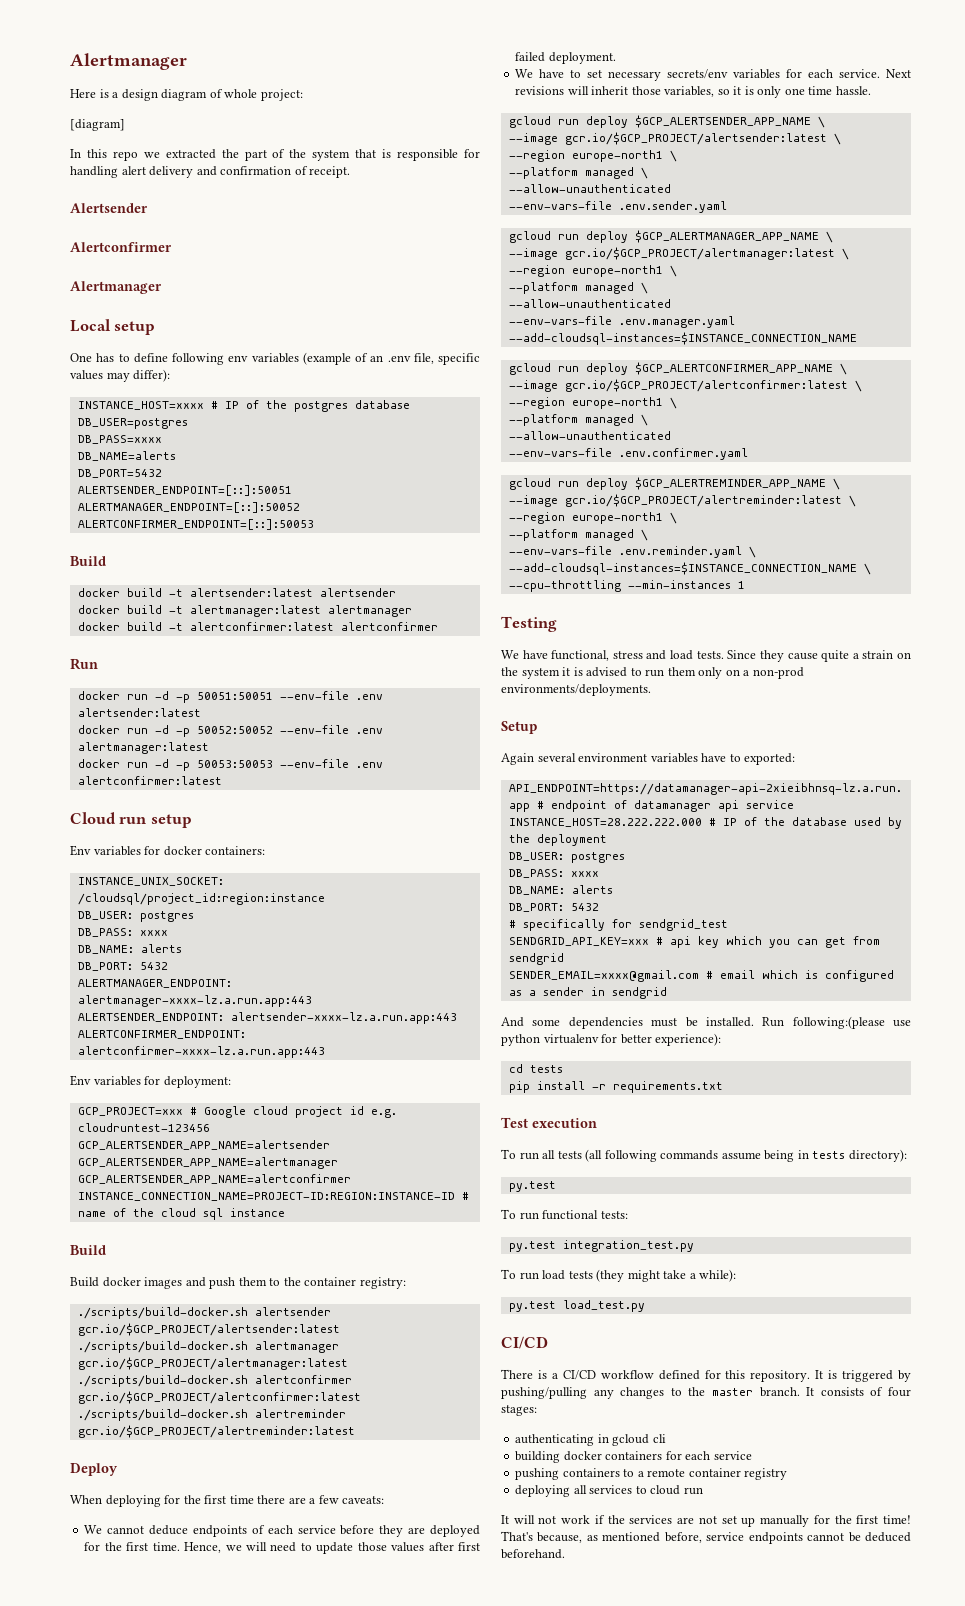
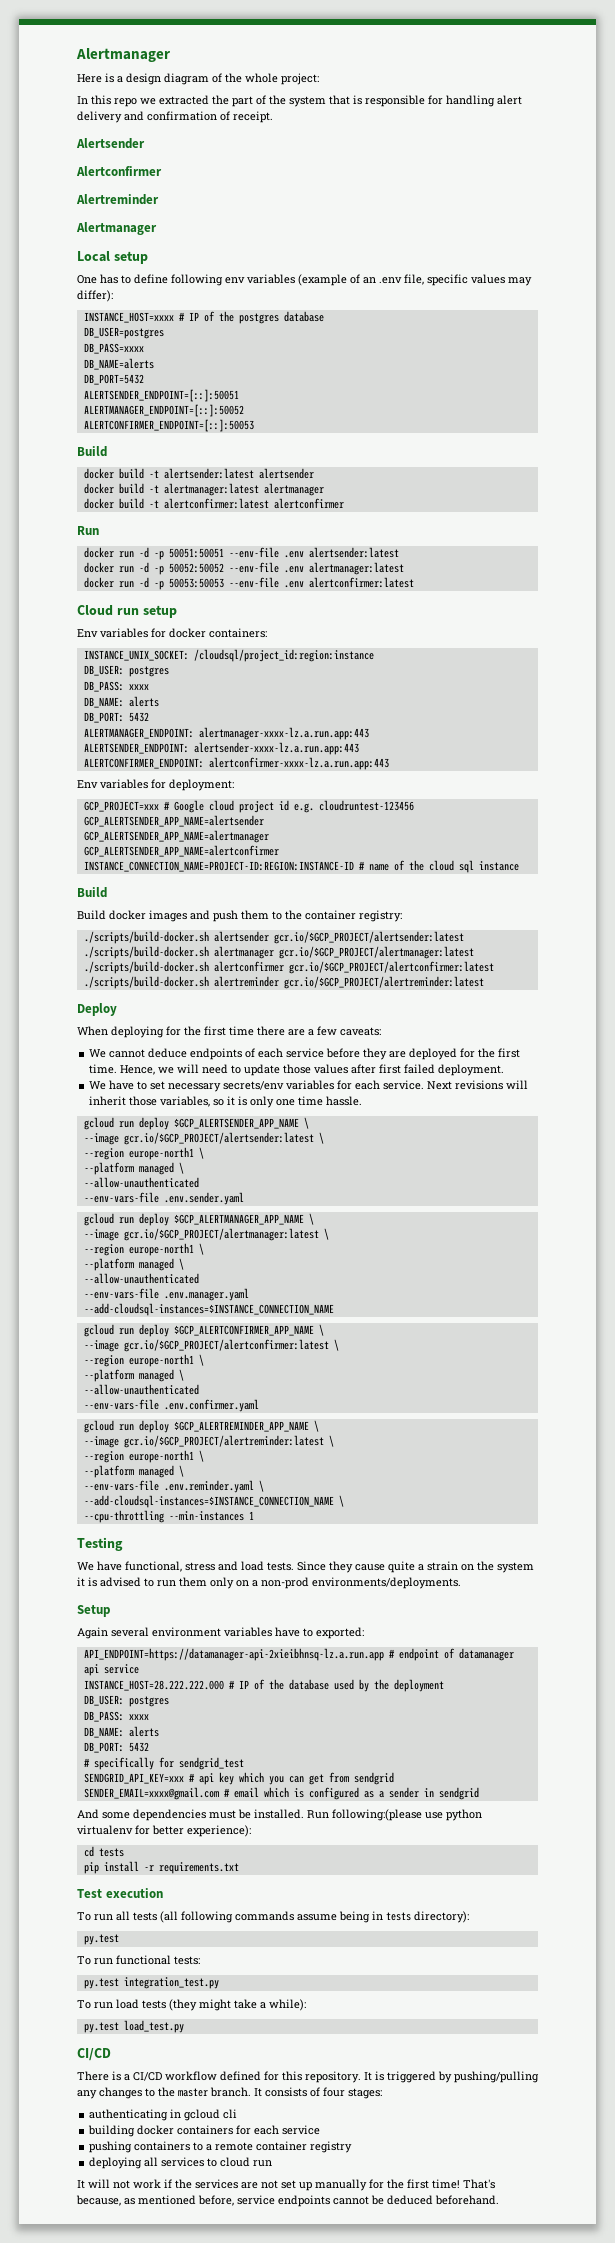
- Here is a design diagram of whole project:
+ Here is a design diagram of the whole project:
- [diagram]
+ Alertreminder

